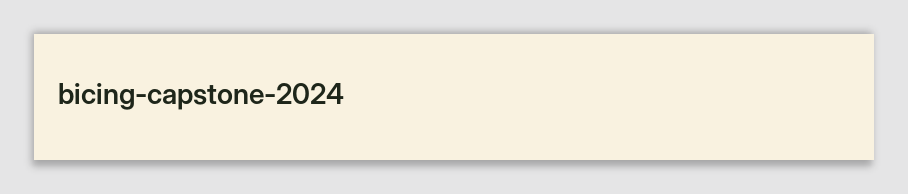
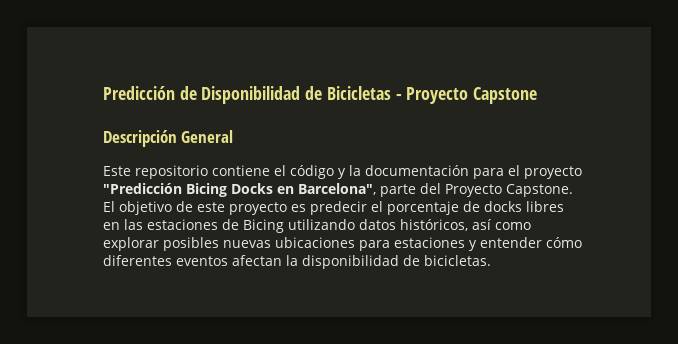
- bicing-capstone-2024
+ Predicción de Disponibilidad de Bicicletas - Proyecto Capstone
+ Descripción General
+ Este repositorio contiene el código y la documentación para el proyecto "Predicción Bicing Docks en Barcelona", parte del Proyecto Capstone. El objetivo de este proyecto es predecir el porcentaje de docks libres en las estaciones de Bicing utilizando datos históricos, así como explorar posibles nuevas ubicaciones para estaciones y entender cómo diferentes eventos afectan la disponibilidad de bicicletas.

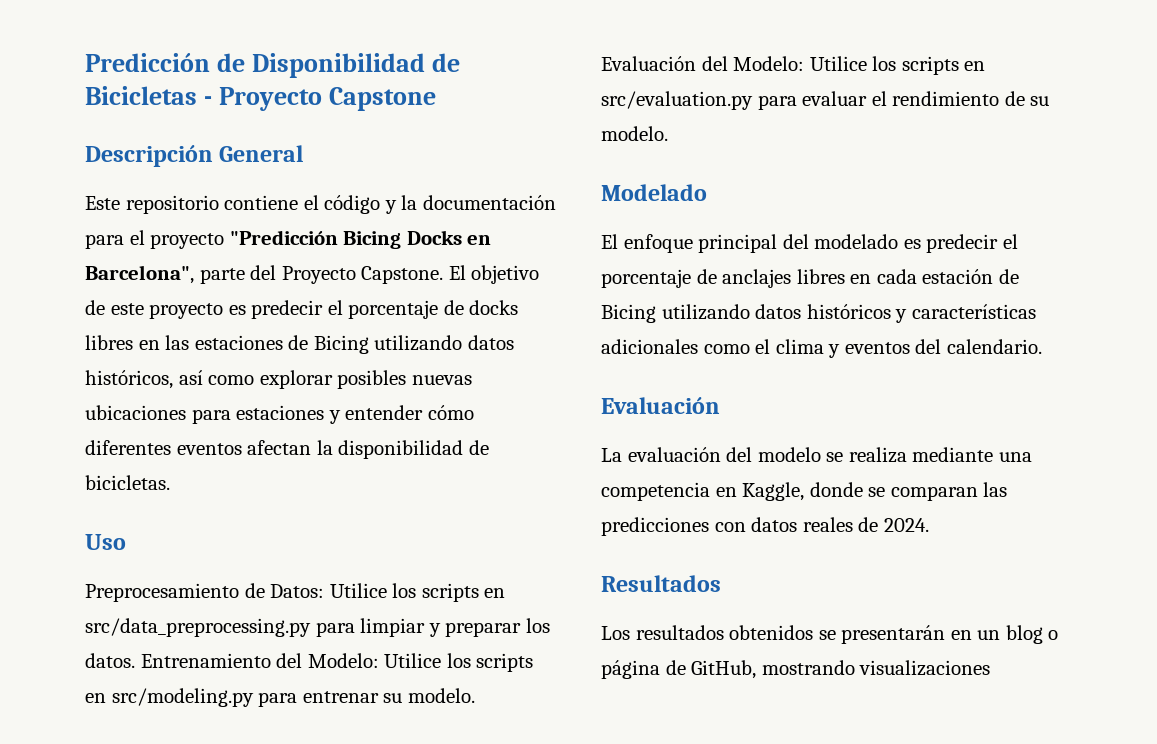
+ Uso
+ Preprocesamiento de Datos: Utilice los scripts en src/data_preprocessing.py para limpiar y preparar los datos. Entrenamiento del Modelo: Utilice los scripts en src/modeling.py para entrenar su modelo. Evaluación del Modelo: Utilice los scripts en src/evaluation.py para evaluar el rendimiento de su modelo.
+ Modelado
+ El enfoque principal del modelado es predecir el porcentaje de anclajes libres en cada estación de Bicing utilizando datos históricos y características adicionales como el clima y eventos del calendario.
+ Evaluación
+ La evaluación del modelo se realiza mediante una competencia en Kaggle, donde se comparan las predicciones con datos reales de 2024.
+ Resultados
+ Los resultados obtenidos se presentarán en un blog o página de GitHub, mostrando visualizaciones

